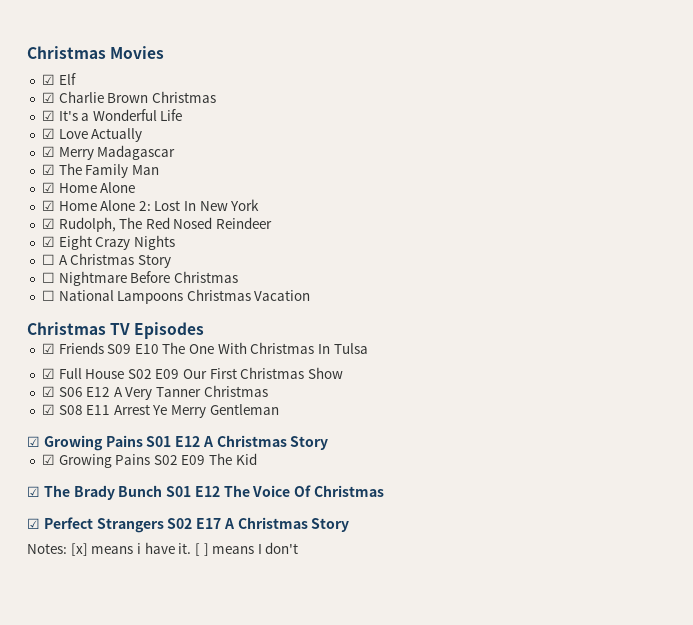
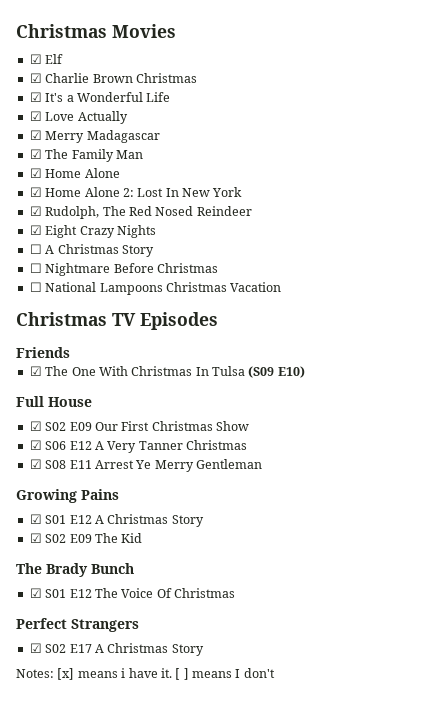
- ☑ Friends S09 E10 The One With Christmas In Tulsa
- ☑ Full House S02 E09 Our First Christmas Show
+ Friends
+ ☑ The One With Christmas In Tulsa (S09 E10)
+ Full House
+ ☑ S02 E09 Our First Christmas Show
- ☑ Growing Pains S01 E12 A Christmas Story
+ Growing Pains
+ ☑ S01 E12 A Christmas Story
- ☑ Growing Pains S02 E09 The Kid
+ ☑ S02 E09 The Kid
- ☑ The Brady Bunch S01 E12 The Voice Of Christmas
+ The Brady Bunch
+ ☑ S01 E12 The Voice Of Christmas
- ☑ Perfect Strangers S02 E17 A Christmas Story
+ Perfect Strangers
+ ☑ S02 E17 A Christmas Story

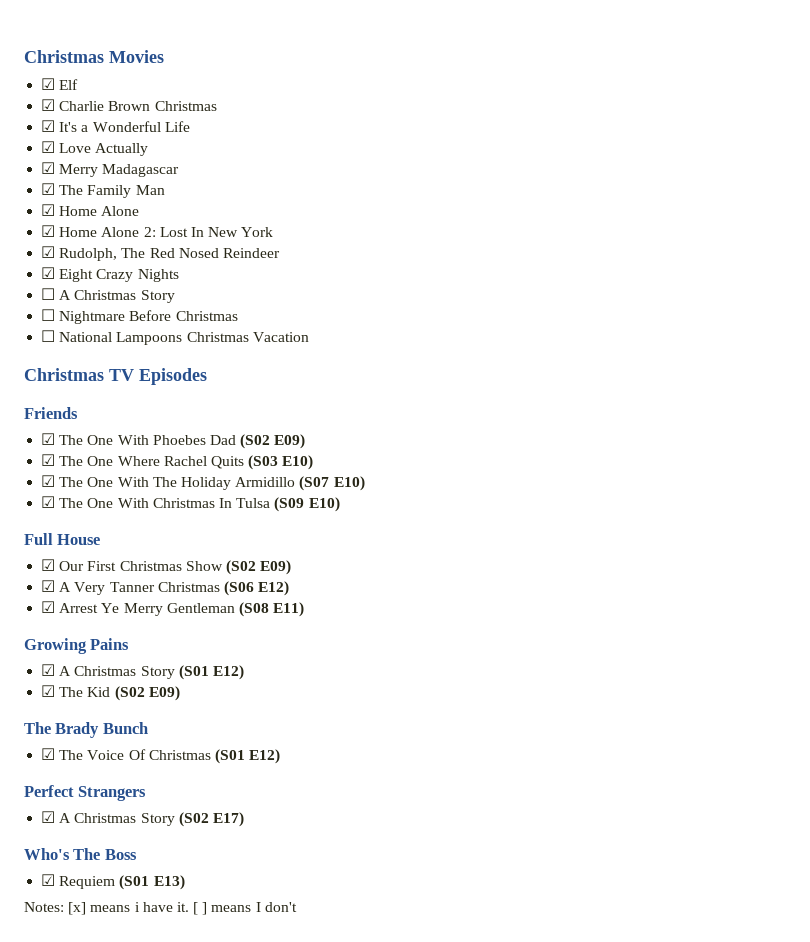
+ ☑ The One With Phoebes Dad (S02 E09)
+ ☑ The One Where Rachel Quits (S03 E10)
+ ☑ The One With The Holiday Armidillo (S07 E10)
- ☑ S02 E09 Our First Christmas Show
- ☑ S06 E12 A Very Tanner Christmas
- ☑ S08 E11 Arrest Ye Merry Gentleman
+ ☑ Our First Christmas Show (S02 E09)
+ ☑ A Very Tanner Christmas (S06 E12)
+ ☑ Arrest Ye Merry Gentleman (S08 E11)
- ☑ S01 E12 A Christmas Story
- ☑ S02 E09 The Kid
+ ☑ A Christmas Story (S01 E12)
+ ☑ The Kid (S02 E09)
- ☑ S01 E12 The Voice Of Christmas
+ ☑ The Voice Of Christmas (S01 E12)
- ☑ S02 E17 A Christmas Story
+ ☑ A Christmas Story (S02 E17)
+ Who's The Boss
+ ☑ Requiem (S01 E13)

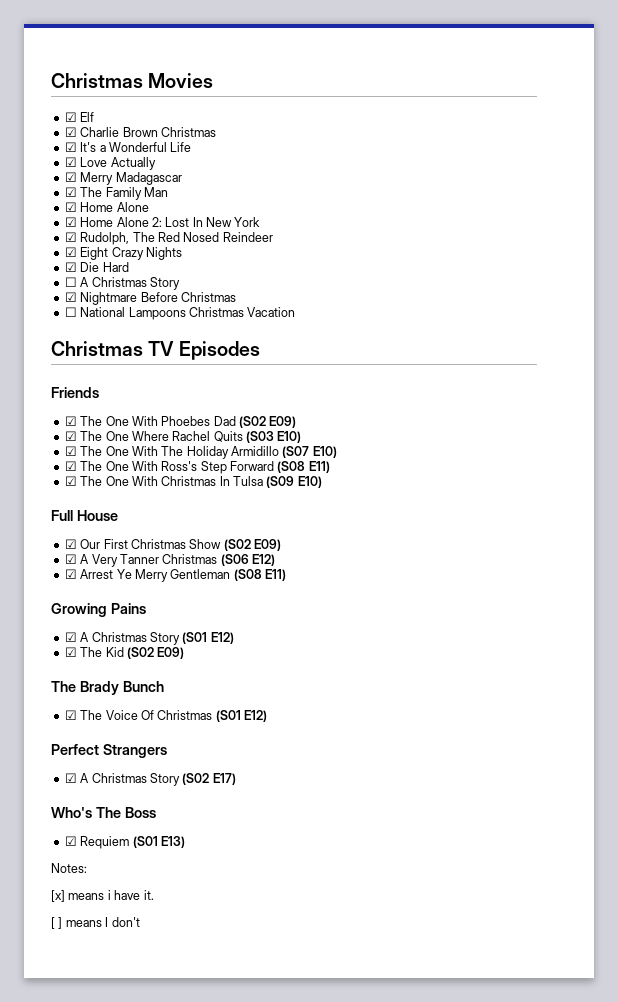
+ ☑ Die Hard
- ☐ Nightmare Before Christmas
+ ☑ Nightmare Before Christmas
+ ☑ The One With Ross's Step Forward (S08 E11)
- Notes: [x] means i have it. [ ] means I don't
+ Notes:
+ [x] means i have it.
+ [ ] means I don't

